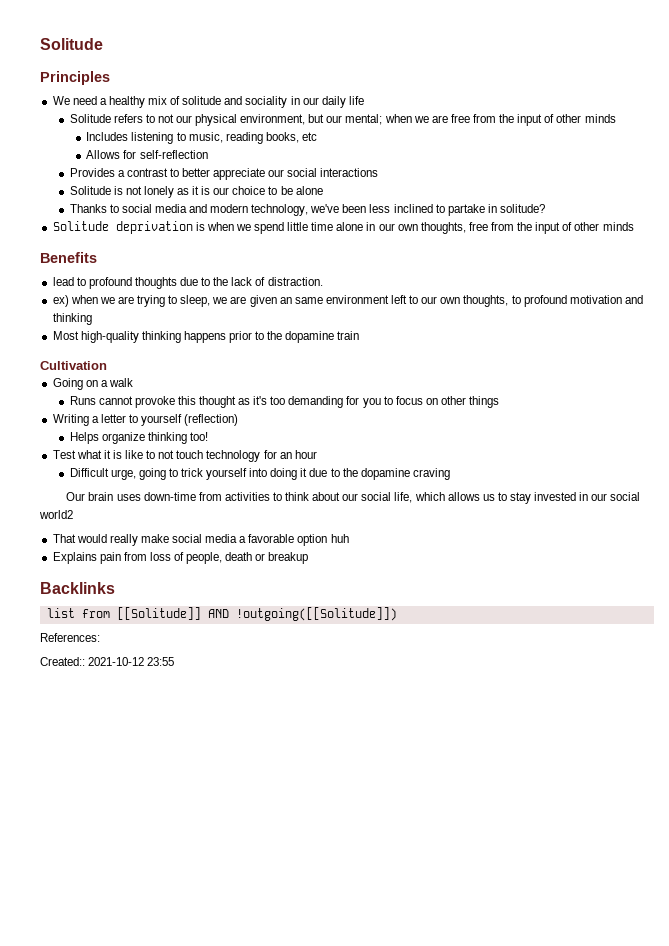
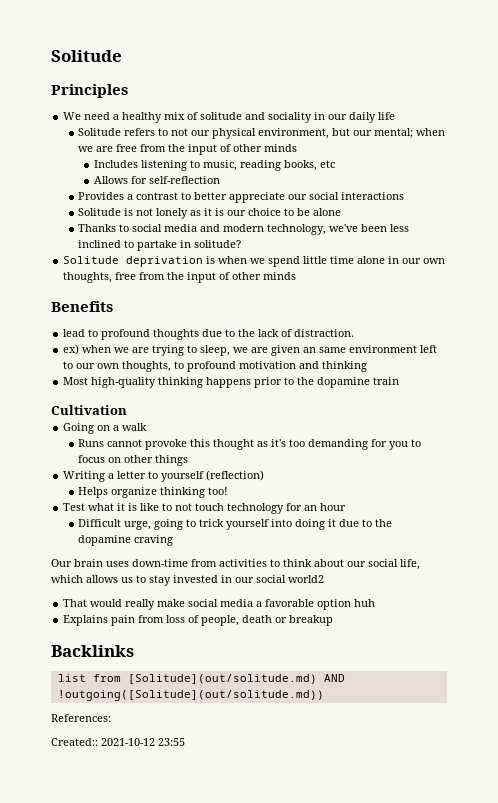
- list from [[Solitude]] AND !outgoing([[Solitude]])
+ list from [Solitude](out/solitude.md) AND !outgoing([Solitude](out/solitude.md))

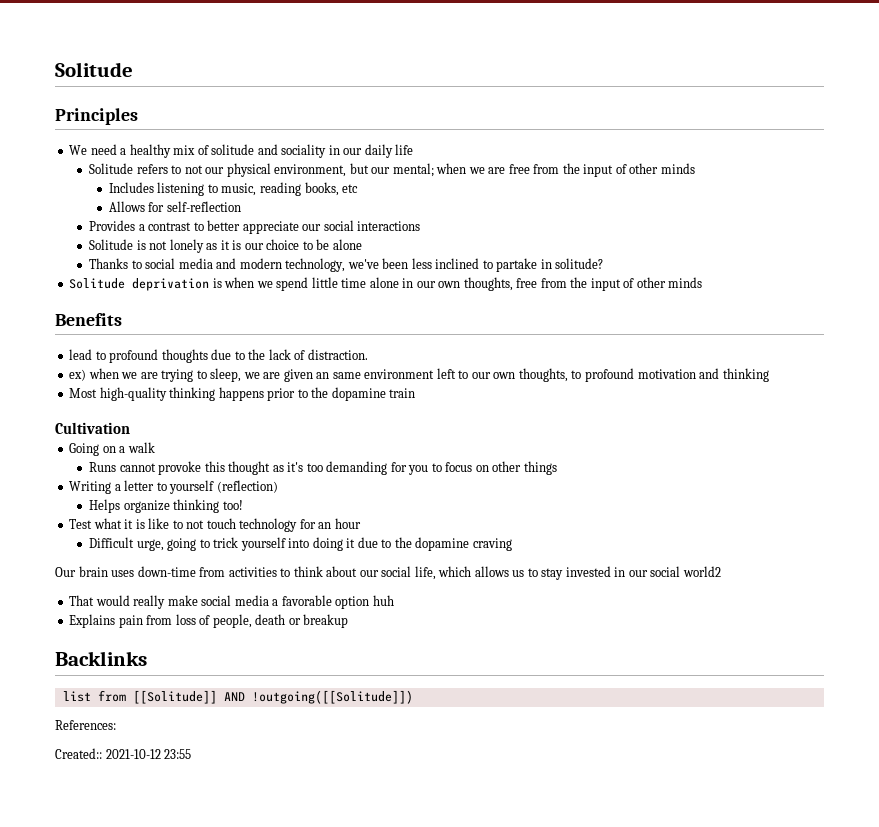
- list from [Solitude](out/solitude.md) AND !outgoing([Solitude](out/solitude.md))
+ list from [[Solitude]] AND !outgoing([[Solitude]])

